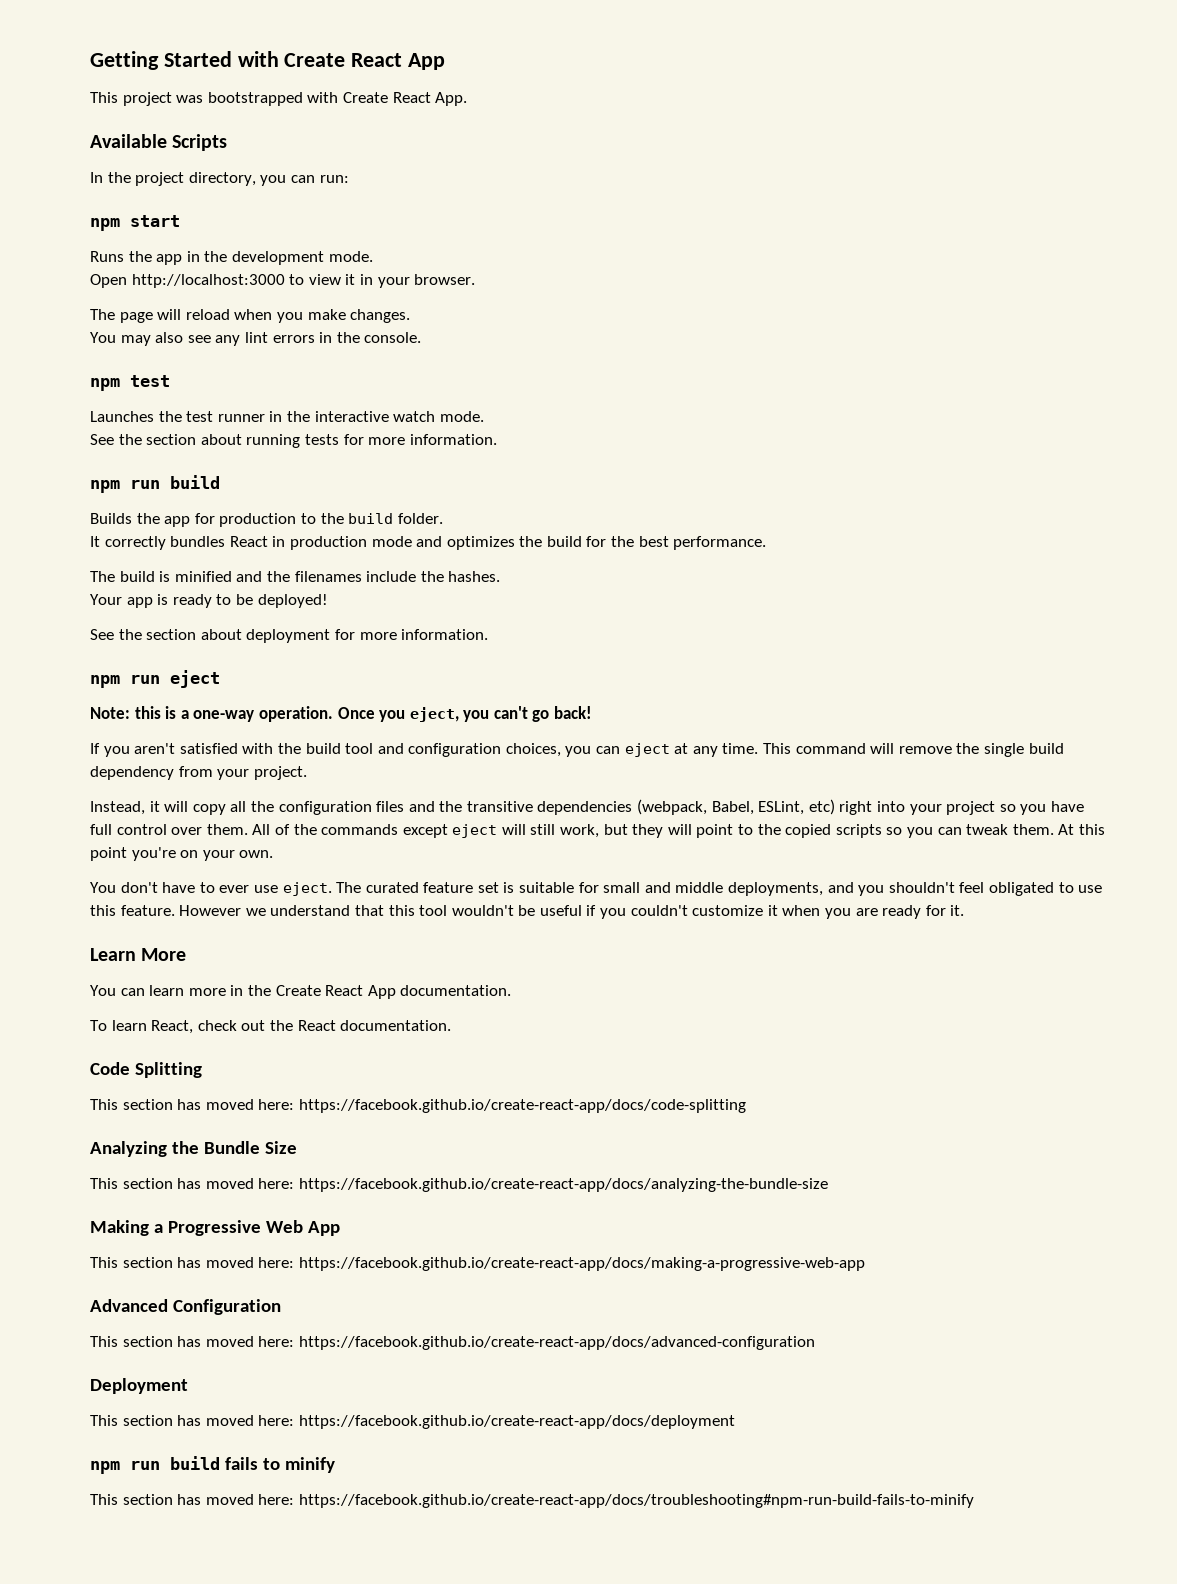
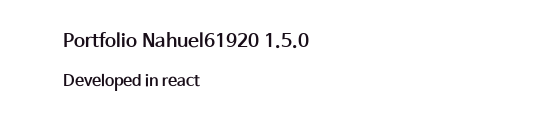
- Getting Started with Create React App
- This project was bootstrapped with Create React App.
- Available Scripts
- In the project directory, you can run:
- npm start
- Runs the app in the development mode.
- Open http://localhost:3000 to view it in your browser.
- The page will reload when you make changes.
- You may also see any lint errors in the console.
- npm test
- Launches the test runner in the interactive watch mode.
- See the section about running tests for more information.
- npm run build
- Builds the app for production to the build folder.
- It correctly bundles React in production mode and optimizes the build for the best performance.
- The build is minified and the filenames include the hashes.
- Your app is ready to be deployed!
- See the section about deployment for more information.
- npm run eject
- Note: this is a one-way operation. Once you eject, you can't go back!
- If you aren't satisfied with the build tool and configuration choices, you can eject at any time. This command will remove the single build dependency from your project.
- Instead, it will copy all the configuration files and the transitive dependencies (webpack, Babel, ESLint, etc) right into your project so you have full control over them. All of the commands except eject will still work, but they will point to the copied scripts so you can tweak them. At this point you're on your own.
- You don't have to ever use eject. The curated feature set is suitable for small and middle deployments, and you shouldn't feel obligated to use this feature. However we understand that this tool wouldn't be useful if you couldn't customize it when you are ready for it.
- Learn More
- You can learn more in the Create React App documentation.
- To learn React, check out the React documentation.
- Code Splitting
- This section has moved here: https://facebook.github.io/create-react-app/docs/code-splitting
- Analyzing the Bundle Size
- This section has moved here: https://facebook.github.io/create-react-app/docs/analyzing-the-bundle-size
- Making a Progressive Web App
- This section has moved here: https://facebook.github.io/create-react-app/docs/making-a-progressive-web-app
- Advanced Configuration
- This section has moved here: https://facebook.github.io/create-react-app/docs/advanced-configuration
- Deployment
- This section has moved here: https://facebook.github.io/create-react-app/docs/deployment
- npm run build fails to minify
- This section has moved here: https://facebook.github.io/create-react-app/docs/troubleshooting#npm-run-build-fails-to-minify
+ Portfolio Nahuel61920 1.5.0
+ Developed in react

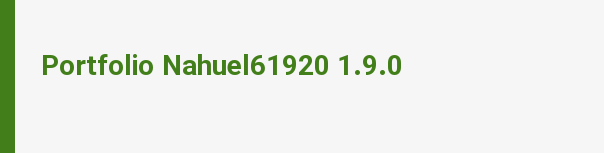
- Portfolio Nahuel61920 1.5.0
- Developed in react
+ Portfolio Nahuel61920 1.9.0

